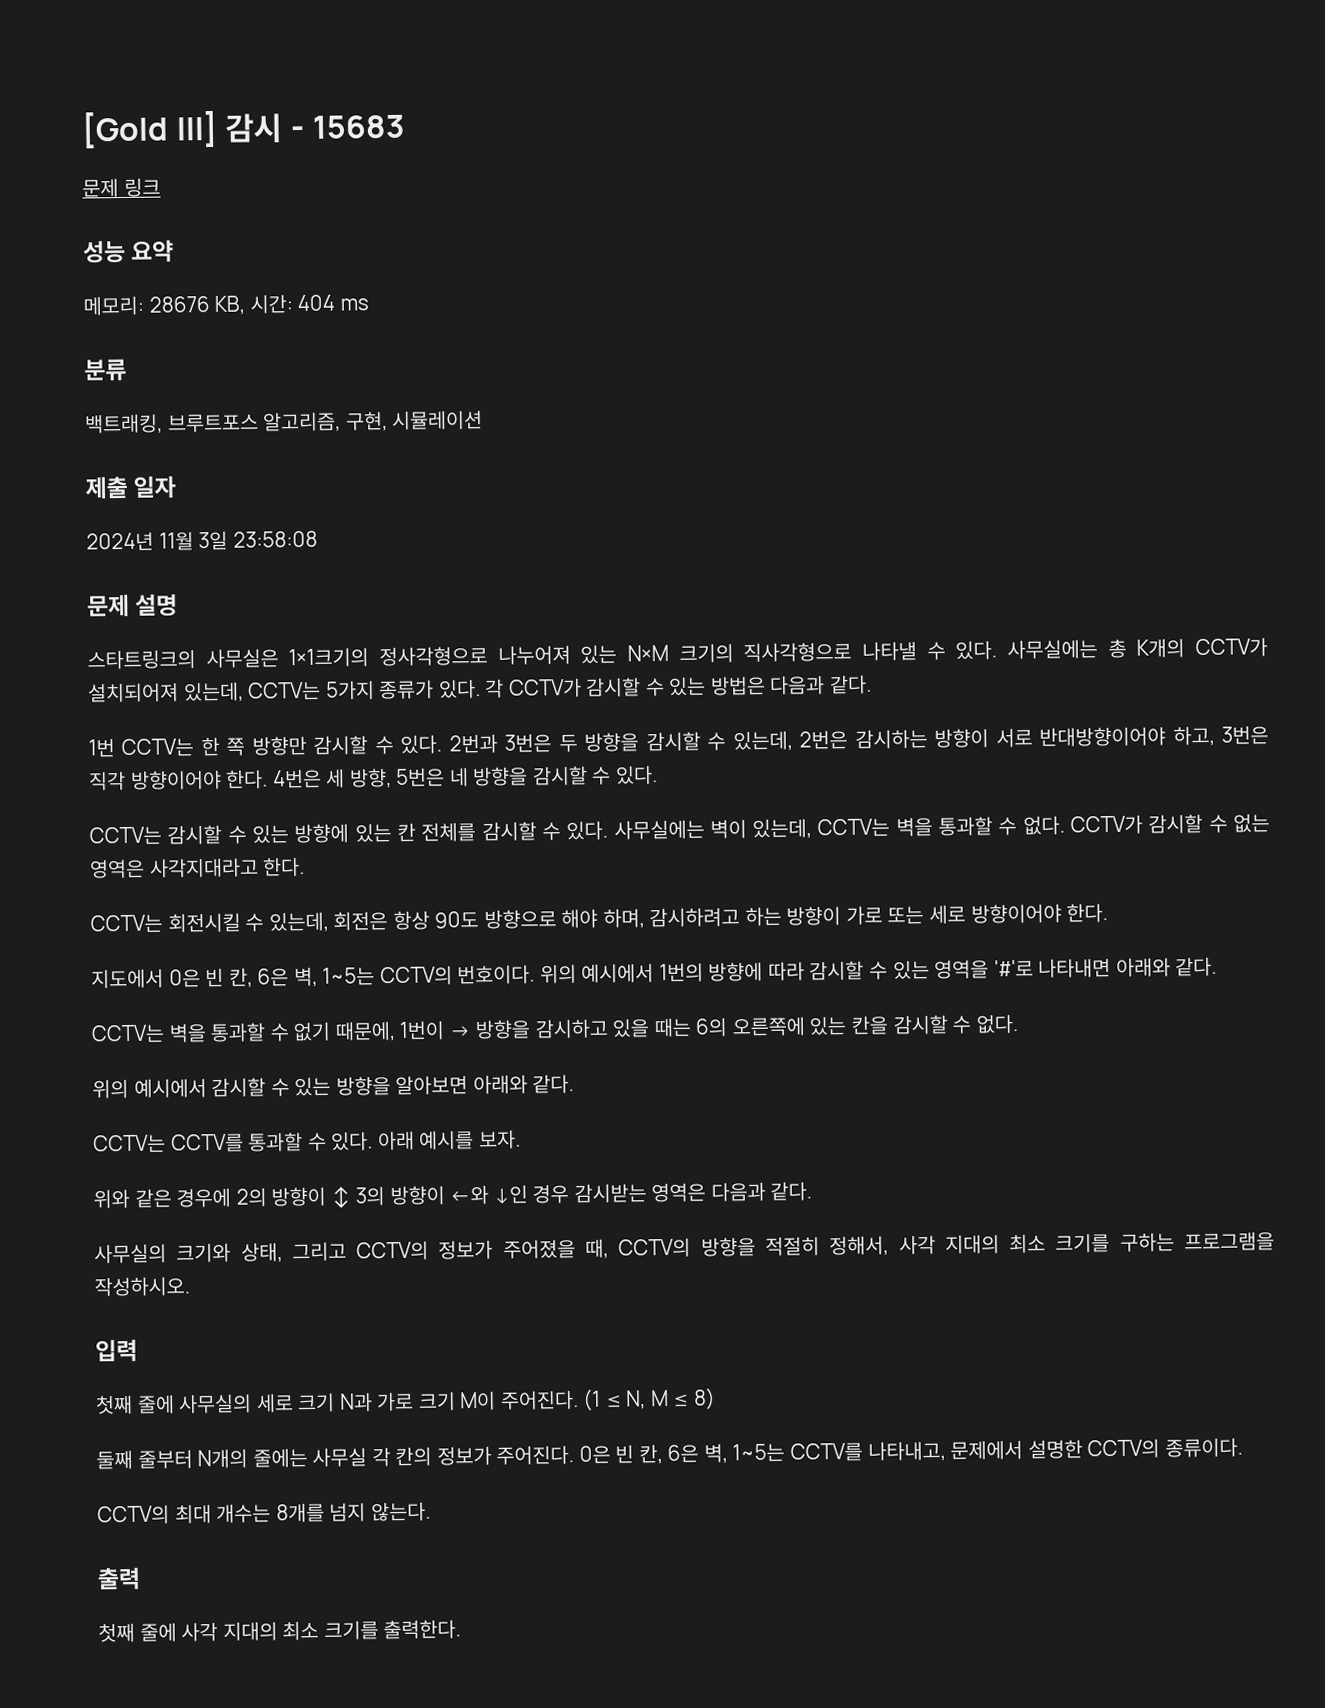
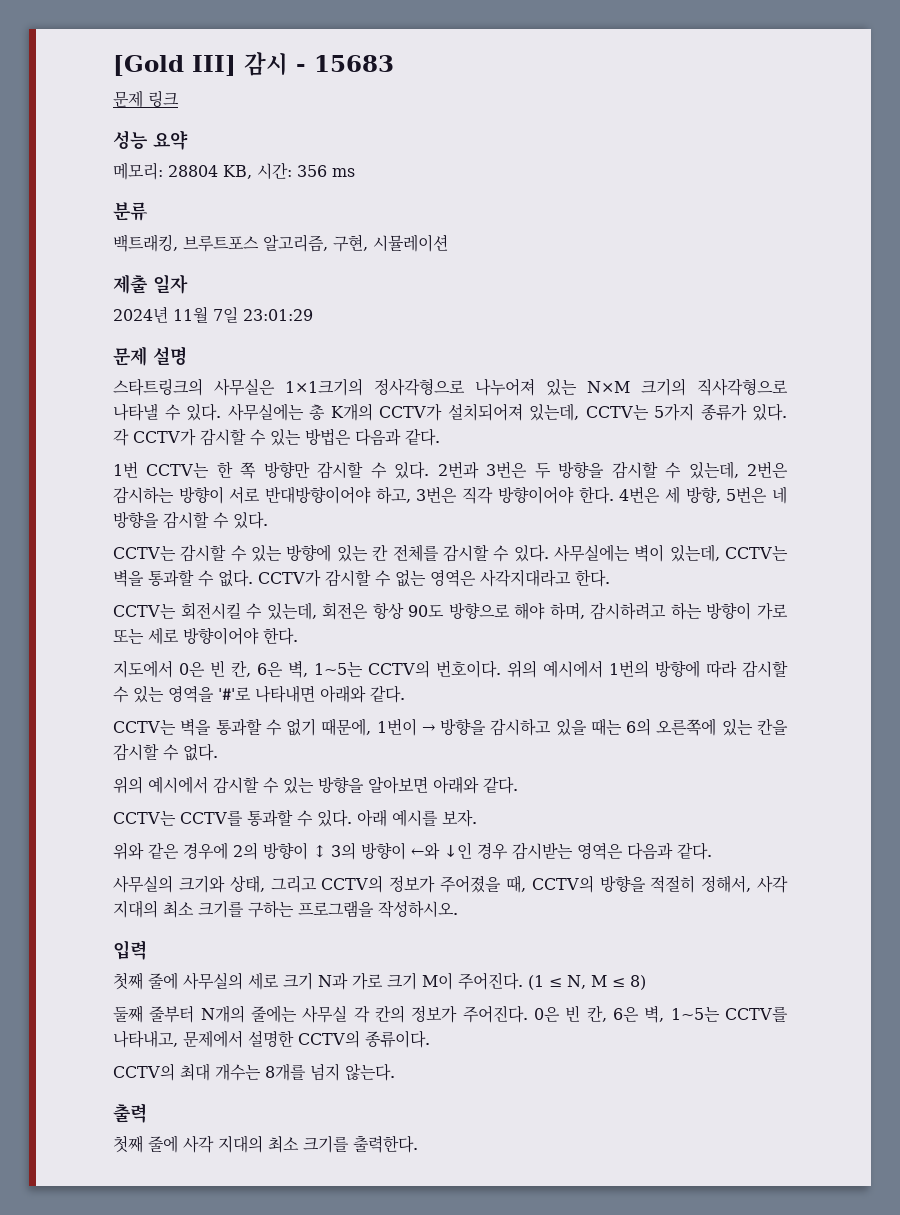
- 메모리: 28676 KB, 시간: 404 ms
+ 메모리: 28804 KB, 시간: 356 ms
- 2024년 11월 3일 23:58:08
+ 2024년 11월 7일 23:01:29

